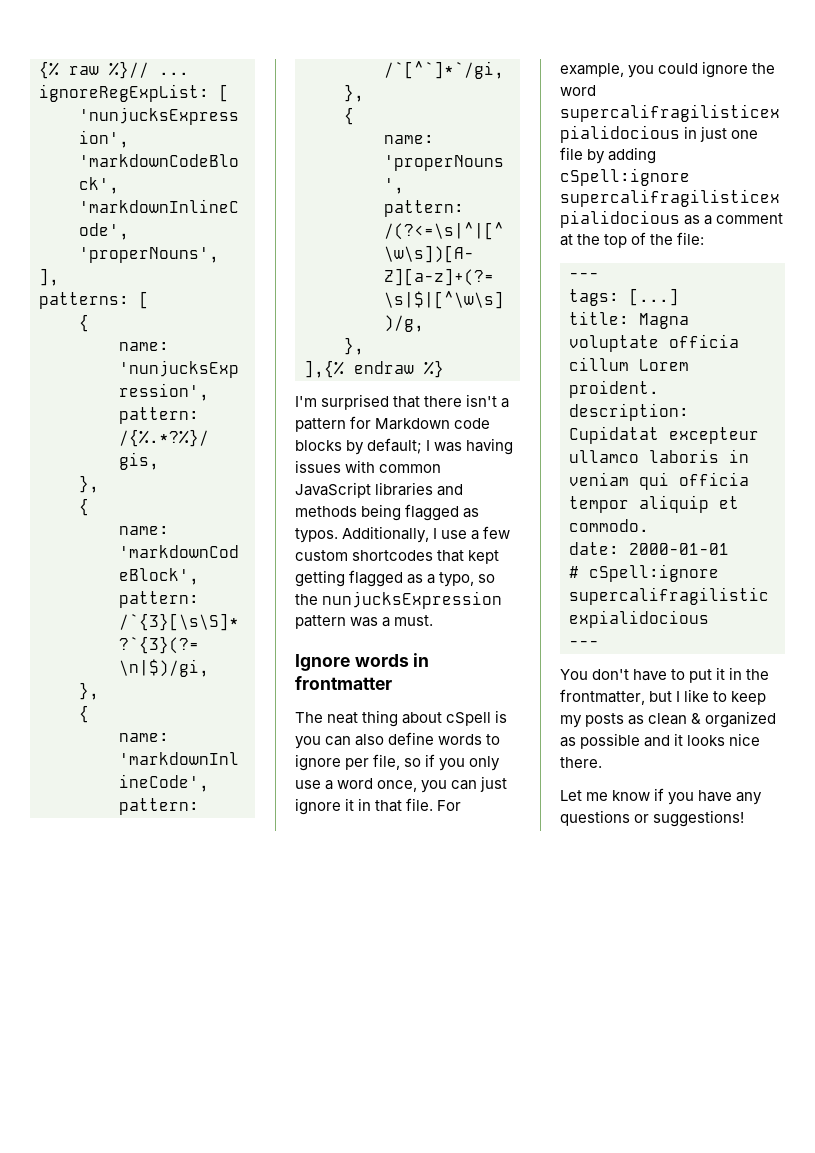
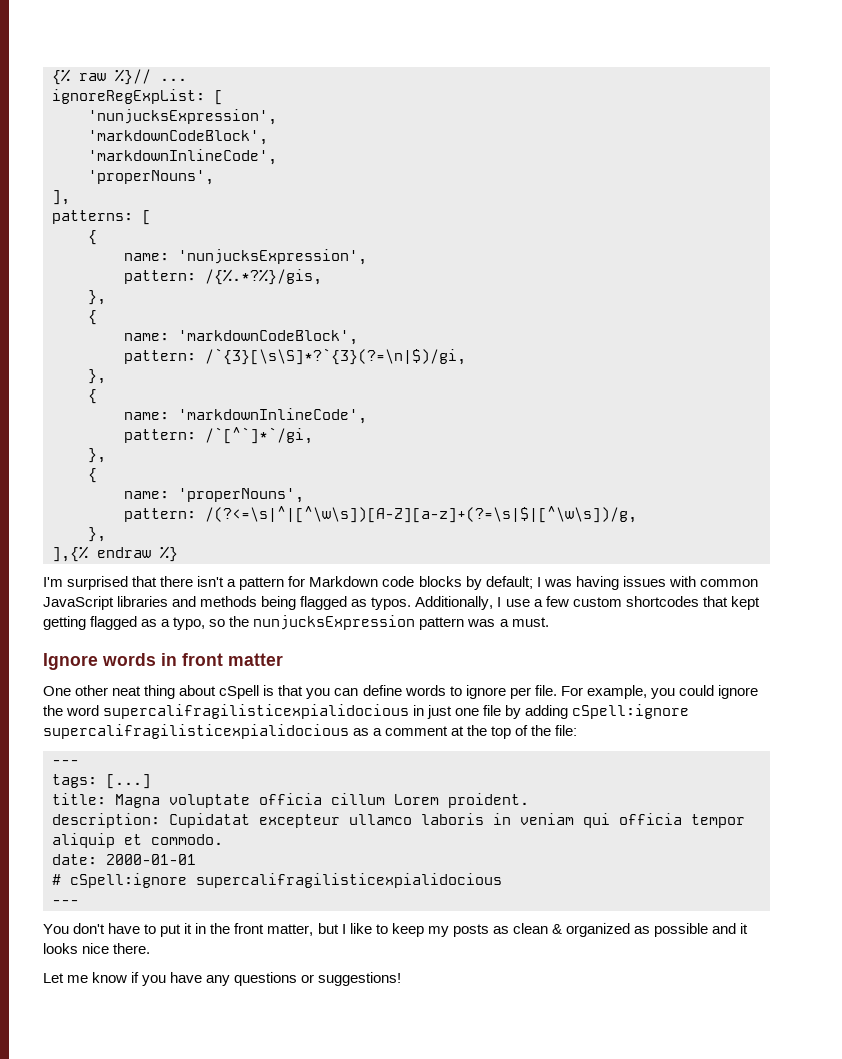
- Ignore words in frontmatter
- The neat thing about cSpell is you can also define words to ignore per file, so if you only use a word once, you can just ignore it in that file.
+ Ignore words in front matter
+ One other neat thing about cSpell is that you can define words to ignore per file.
- You don't have to put it in the frontmatter, but I like to keep my posts as clean & organized as possible and it looks nice there.
+ You don't have to put it in the front matter, but I like to keep my posts as clean & organized as possible and it looks nice there.

